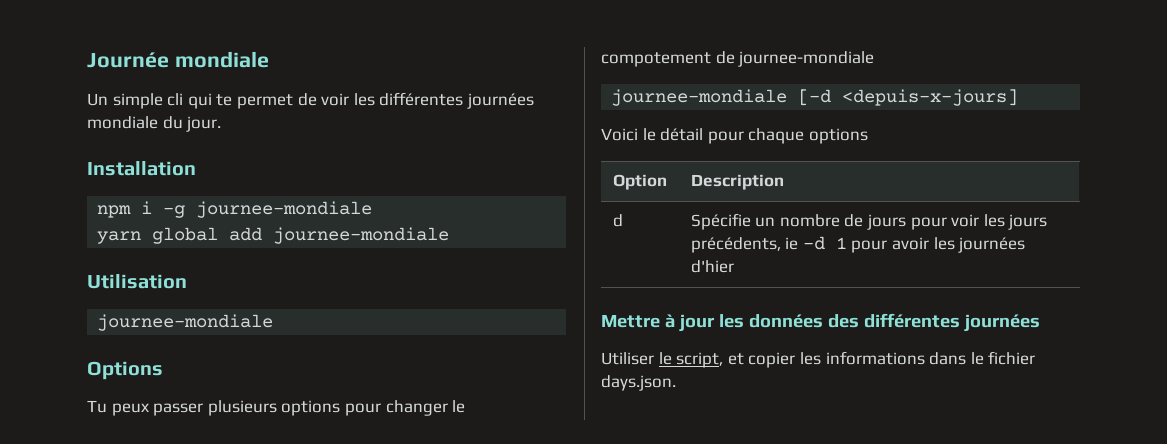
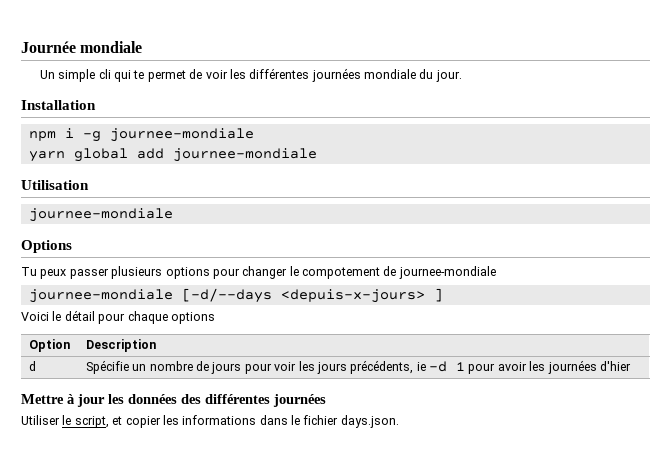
- journee-mondiale [-d <depuis-x-jours]
+ journee-mondiale [-d/--days <depuis-x-jours> ]

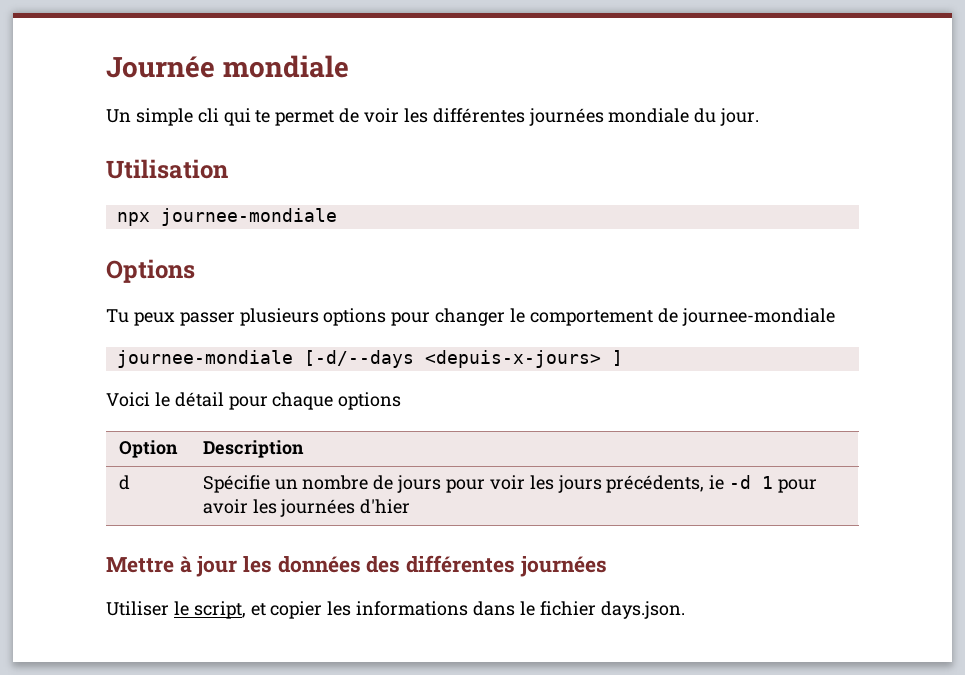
- Installation
- npm i -g journee-mondiale
- yarn global add journee-mondiale
  Utilisation
- journee-mondiale
+ npx journee-mondiale
- Tu peux passer plusieurs options pour changer le compotement de journee-mondiale
+ Tu peux passer plusieurs options pour changer le comportement de journee-mondiale

